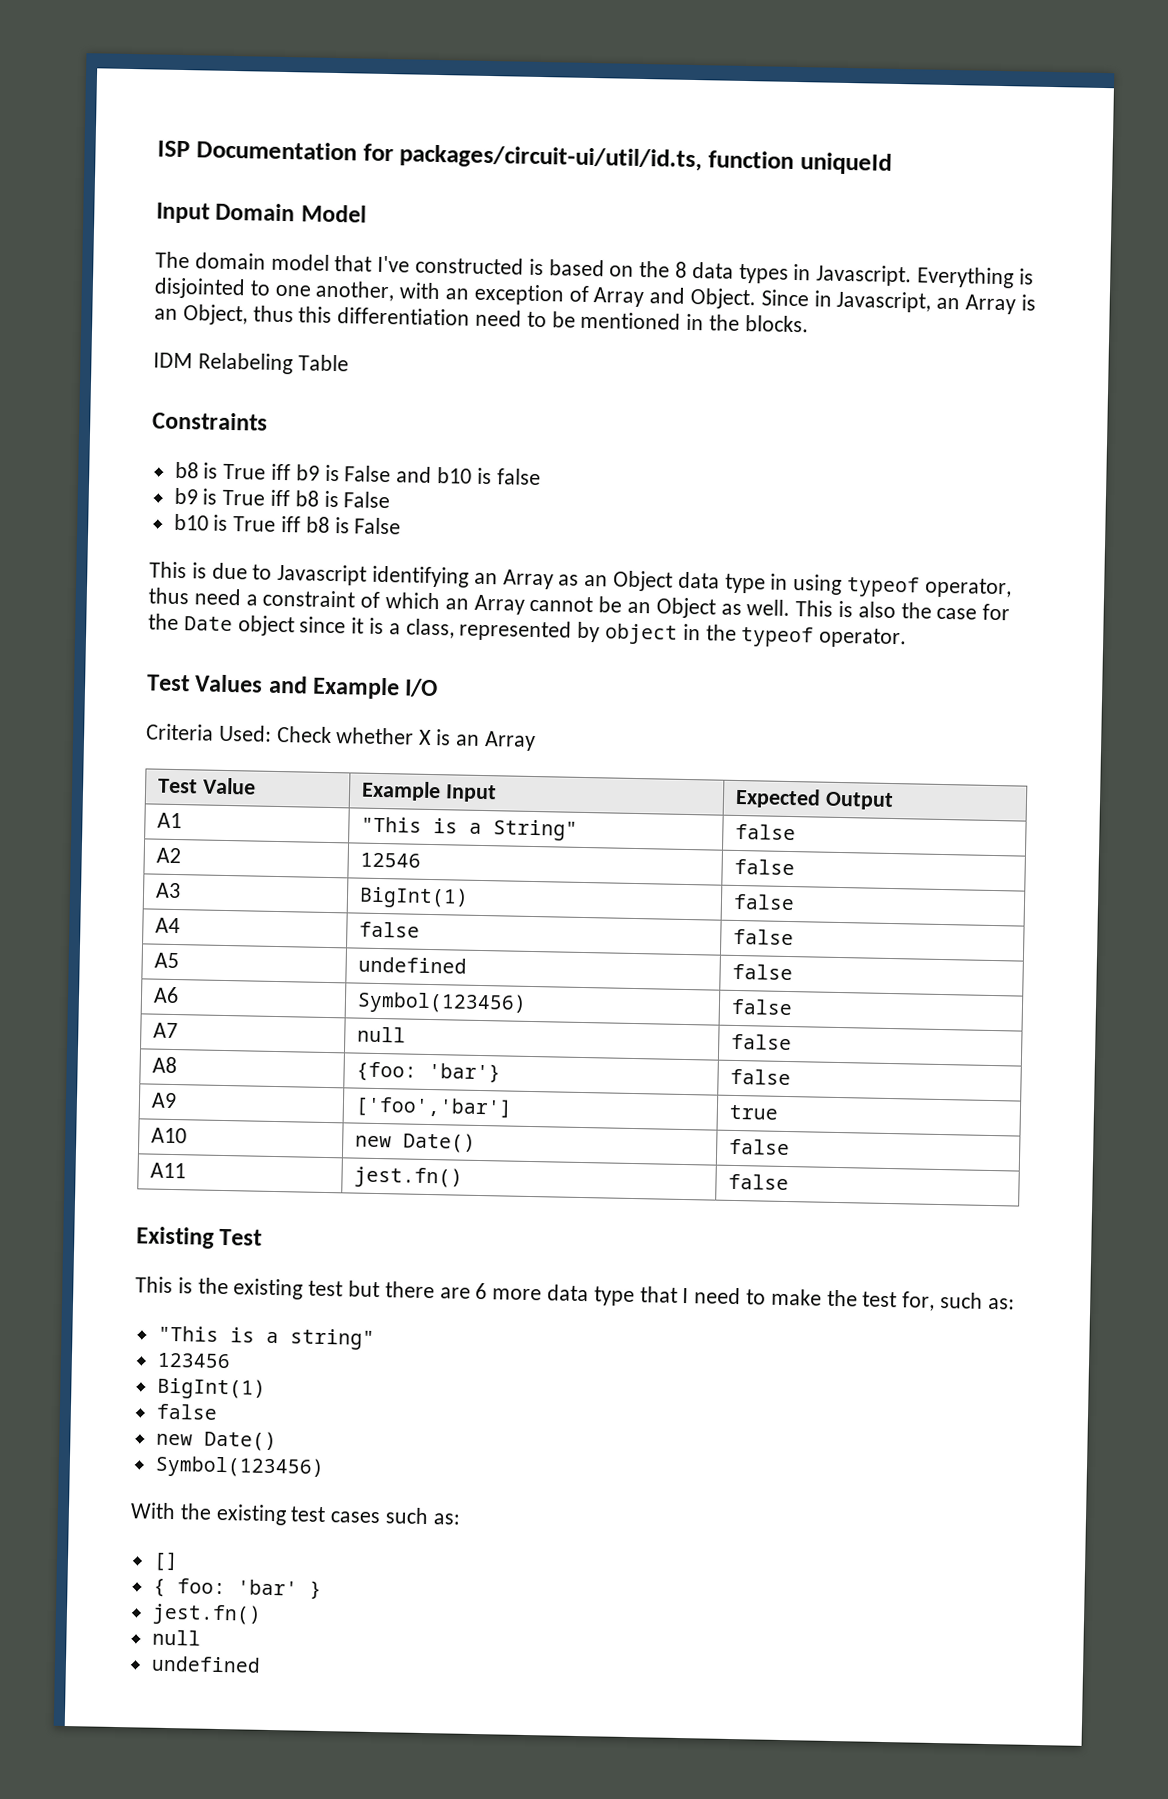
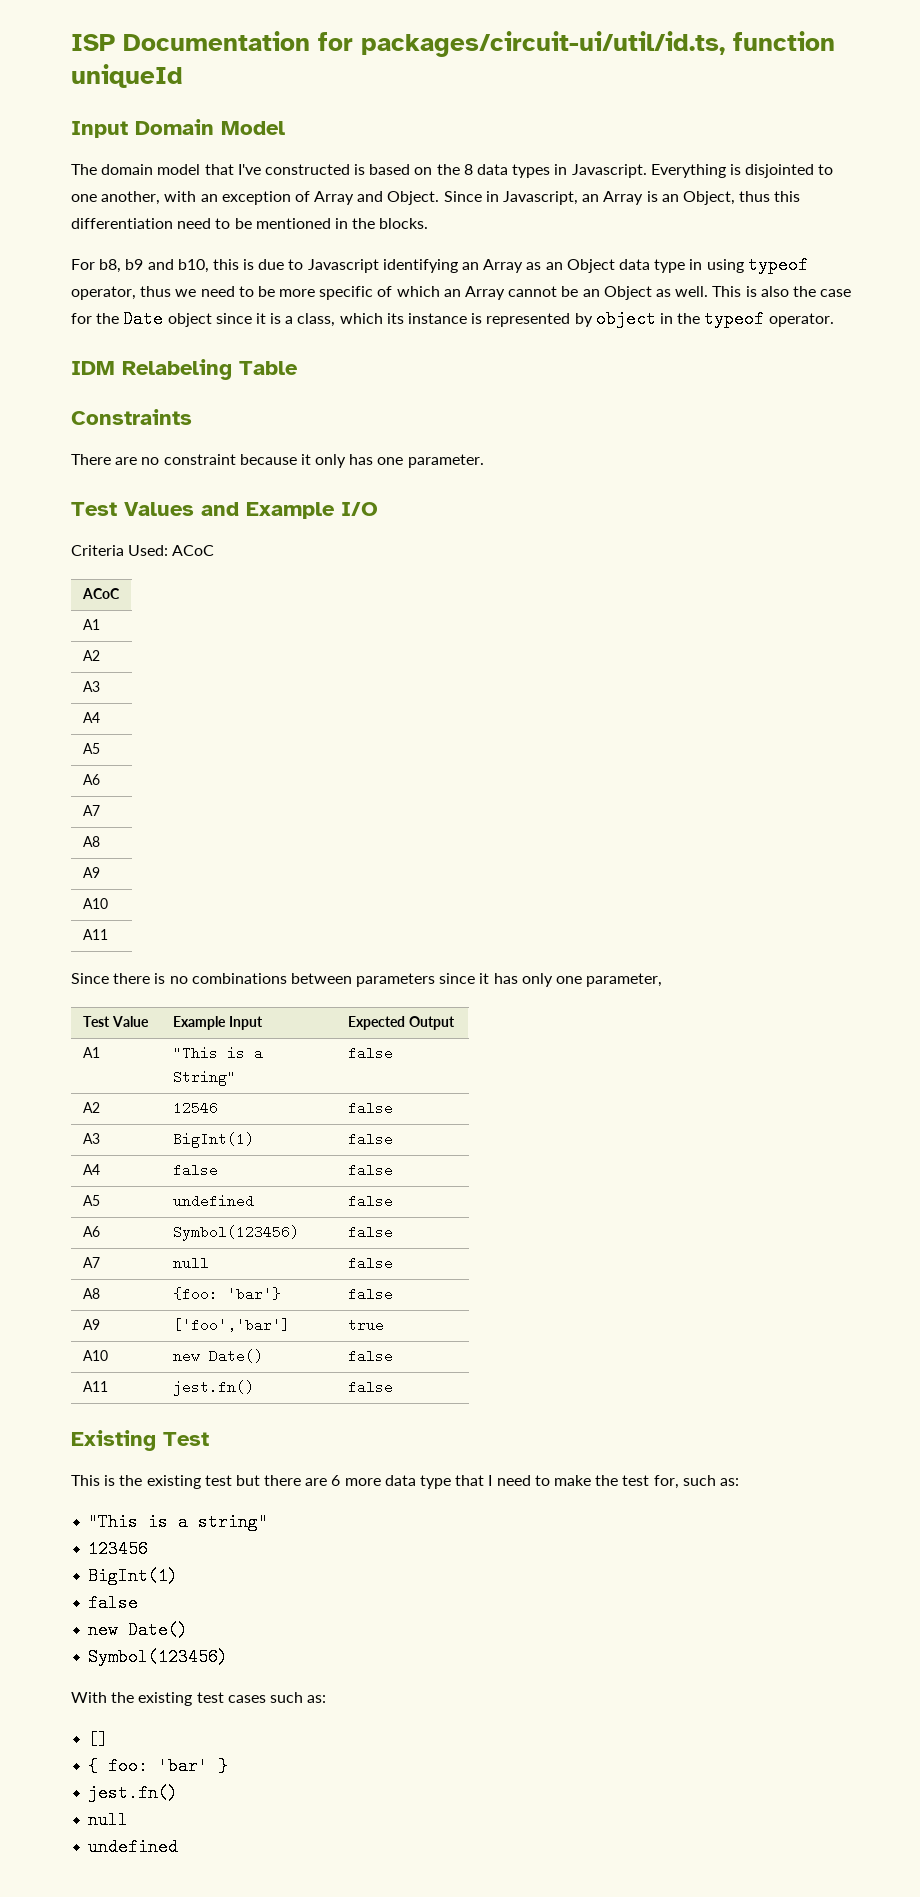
- IDM Relabeling Table
- Constraints
- b8 is True iff b9 is False and b10 is false
- b9 is True iff b8 is False
- b10 is True iff b8 is False
- This is due to Javascript identifying an Array as an Object data type in using typeof operator, thus need a constraint of which an Array cannot be an Object as well.
+ For b8, b9 and b10, this is due to Javascript identifying an Array as an Object data type in using typeof operator, thus we need to be more specific of which an Array cannot be an Object as well.
- This is also the case for the Date object since it is a class, represented by object in the typeof operator.
+ This is also the case for the Date object since it is a class, which its instance is represented by object in the typeof operator.
+ IDM Relabeling Table
+ Constraints
+ There are no constraint because it only has one parameter.
- Criteria Used: Check whether X is an Array
+ Criteria Used: ACoC
+ ACoC
+ A1
+ A2
+ A3
+ A4
+ A5
+ A6
+ A7
+ A8
+ A9
+ A10
+ A11
+ Since there is no combinations between parameters since it has only one parameter,

